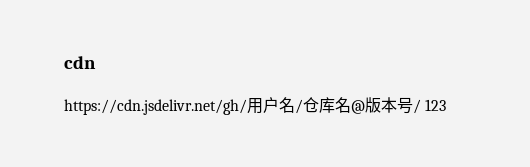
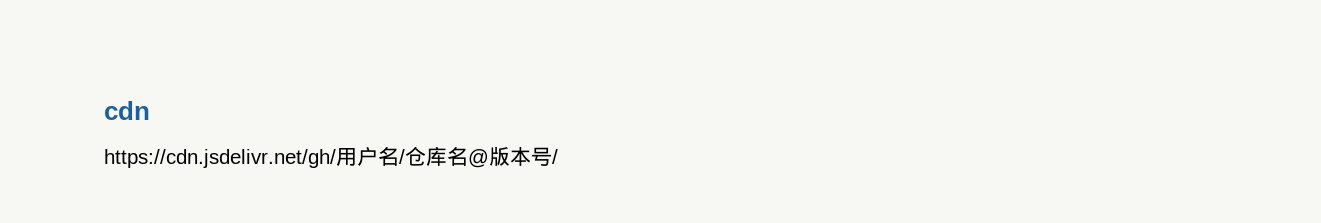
- https://cdn.jsdelivr.net/gh/用户名/仓库名@版本号/ 123
+ https://cdn.jsdelivr.net/gh/用户名/仓库名@版本号/

